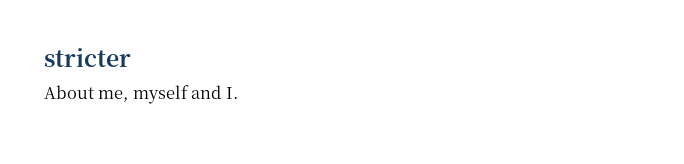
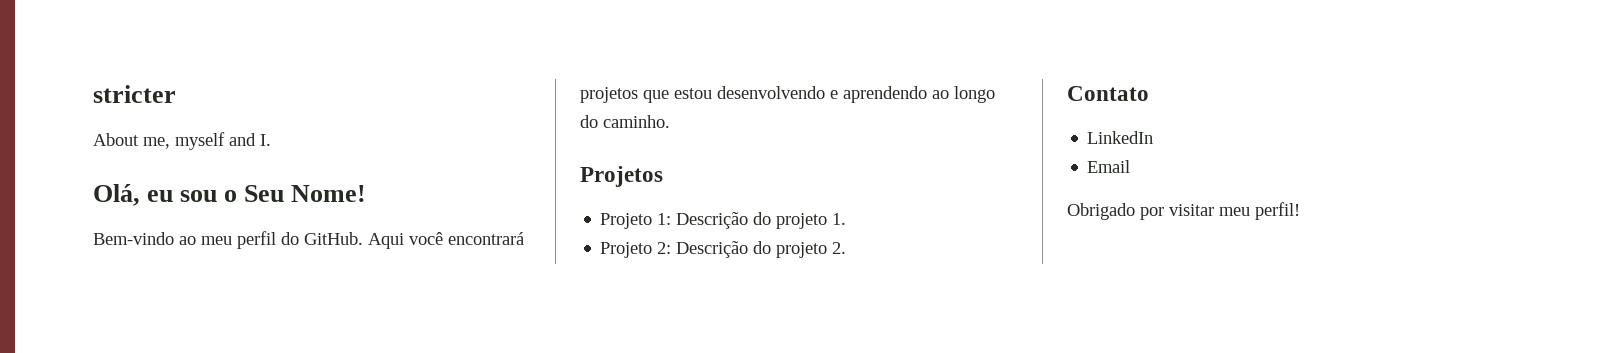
+ Olá, eu sou o Seu Nome!
+ Bem-vindo ao meu perfil do GitHub. Aqui você encontrará projetos que estou desenvolvendo e aprendendo ao longo do caminho.
+ Projetos
+ Projeto 1: Descrição do projeto 1.
+ Projeto 2: Descrição do projeto 2.
+ Contato
+ LinkedIn
+ Email
+ Obrigado por visitar meu perfil!

